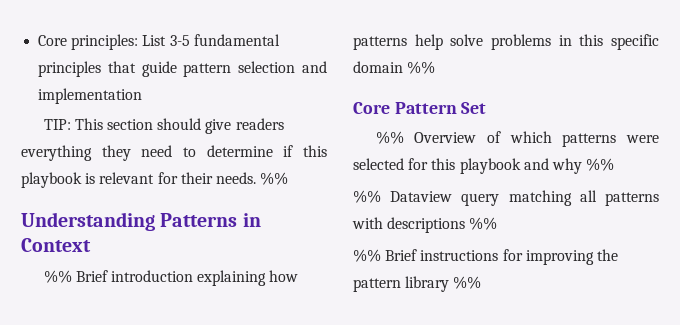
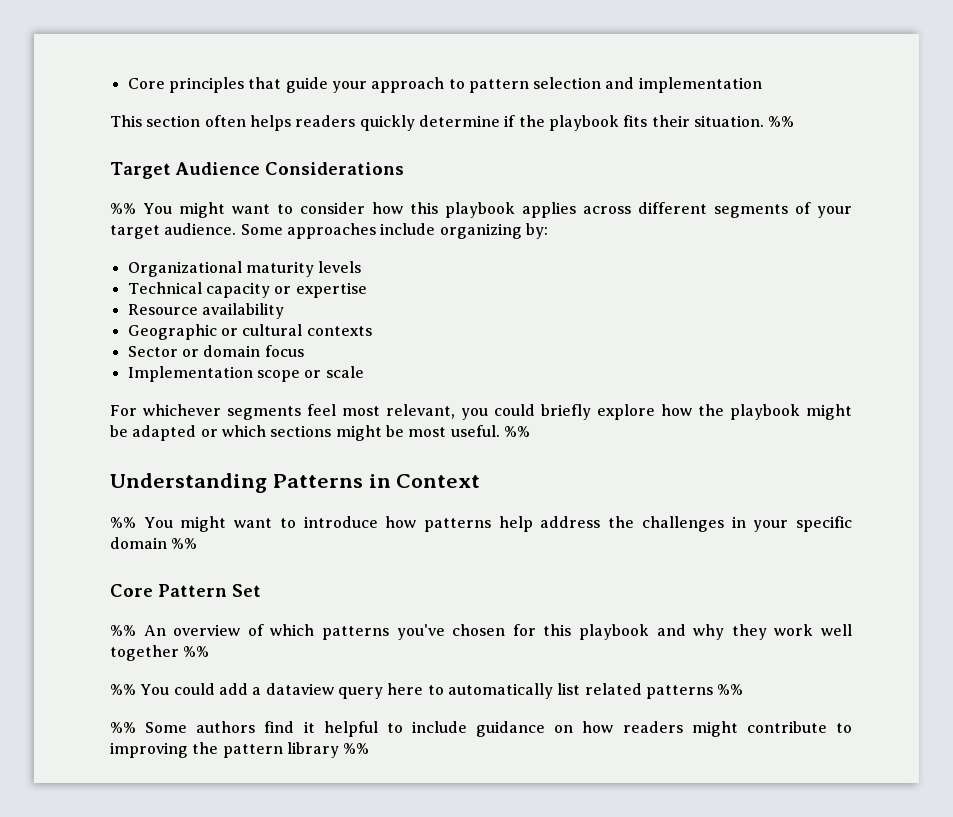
- Core principles: List 3-5 fundamental principles that guide pattern selection and implementation
+ Core principles that guide your approach to pattern selection and implementation
- TIP: This section should give readers everything they need to determine if this playbook is relevant for their needs.
+ This section often helps readers quickly determine if the playbook fits their situation. %%
+ Target Audience Considerations
+ %% You might want to consider how this playbook applies across different segments of your target audience. Some approaches include organizing by:
+ Organizational maturity levels
+ Technical capacity or expertise
+ Resource availability
+ Geographic or cultural contexts
+ Sector or domain focus
+ Implementation scope or scale
+ For whichever segments feel most relevant, you could briefly explore how the playbook might be adapted or which sections might be most useful.
- %% Brief introduction explaining how patterns help solve problems in this specific domain %%
+ %% You might want to introduce how patterns help address the challenges in your specific domain %%
- %% Overview of which patterns were selected for this playbook and why %%
- %% Dataview query matching all patterns with descriptions %%
- %% Brief instructions for improving the pattern library %%
+ %% An overview of which patterns you've chosen for this playbook and why they work well together %%
+ %% You could add a dataview query here to automatically list related patterns %%
+ %% Some authors find it helpful to include guidance on how readers might contribute to improving the pattern library %%

